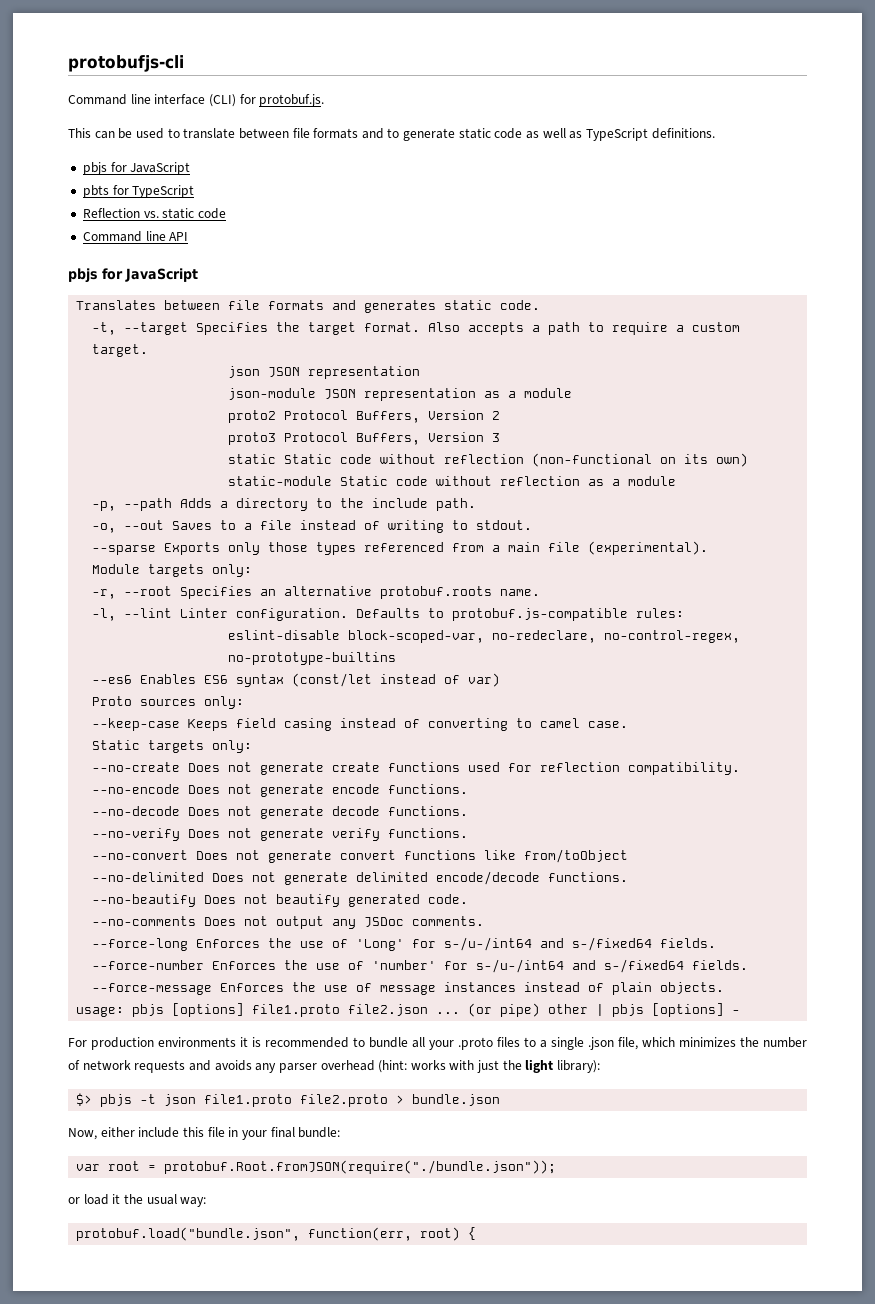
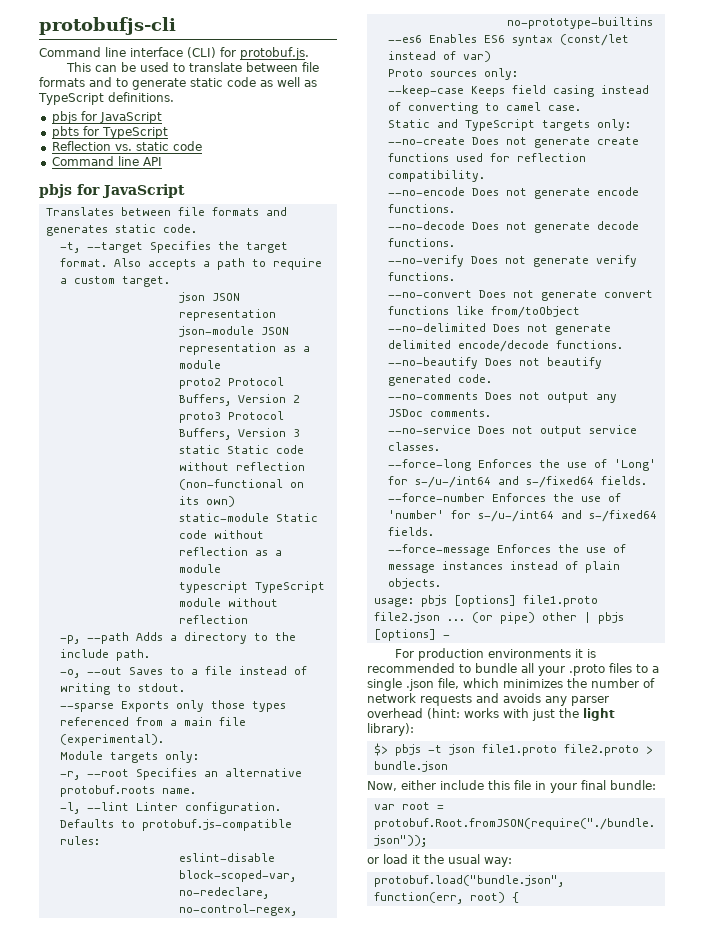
+ typescript TypeScript module without reflection
- Static targets only:
+ Static and TypeScript targets only:
+ --no-service Does not output service classes.

